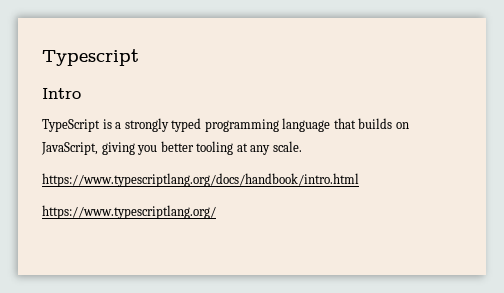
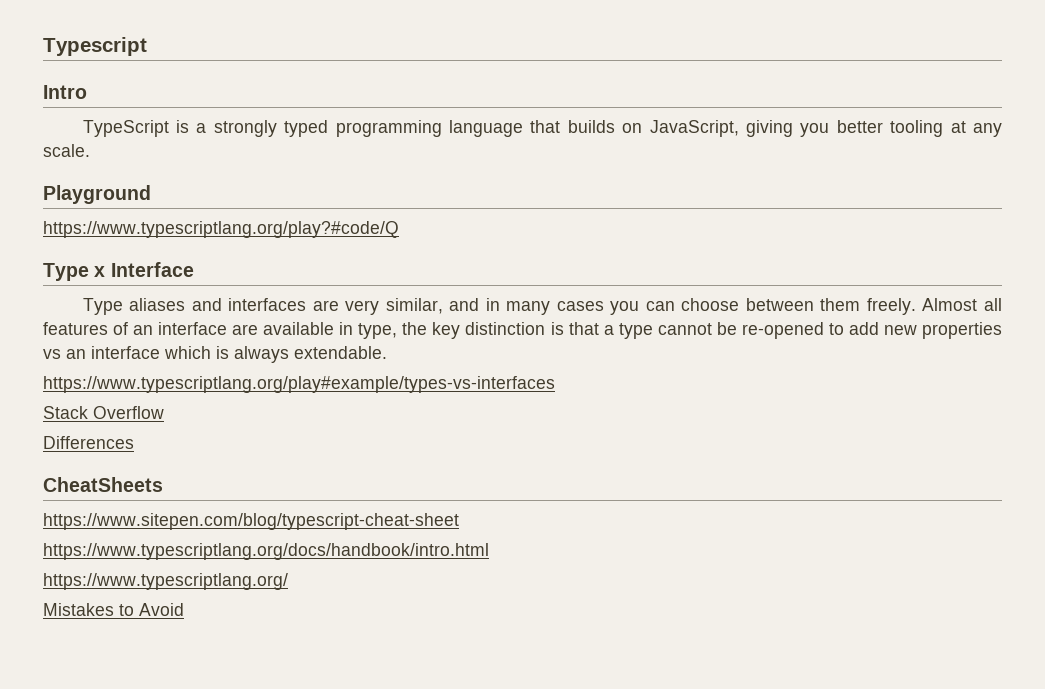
+ Playground
+ https://www.typescriptlang.org/play?#code/Q
+ Type x Interface
+ Type aliases and interfaces are very similar, and in many cases you can choose between them freely. Almost all features of an interface are available in type, the key distinction is that a type cannot be re-opened to add new properties vs an interface which is always extendable.
+ https://www.typescriptlang.org/play#example/types-vs-interfaces
+ Stack Overflow
+ Differences
+ CheatSheets
+ https://www.sitepen.com/blog/typescript-cheat-sheet
+ Mistakes to Avoid

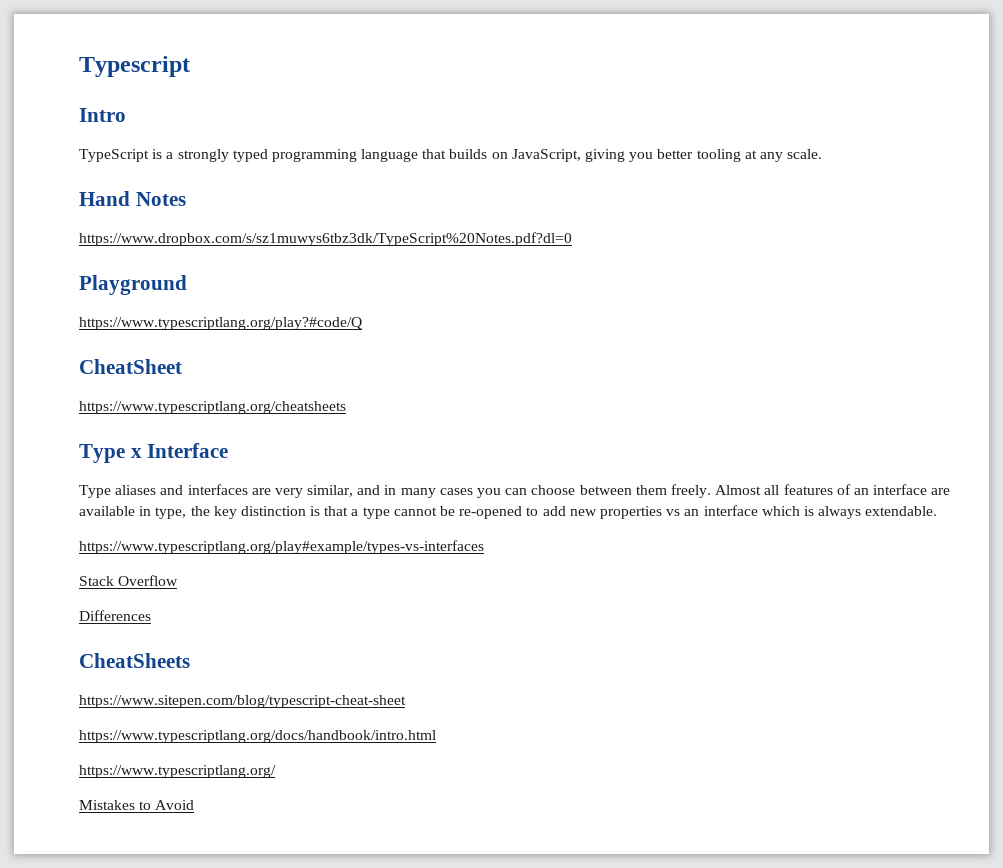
+ Hand Notes
+ https://www.dropbox.com/s/sz1muwys6tbz3dk/TypeScript%20Notes.pdf?dl=0
+ CheatSheet
+ https://www.typescriptlang.org/cheatsheets

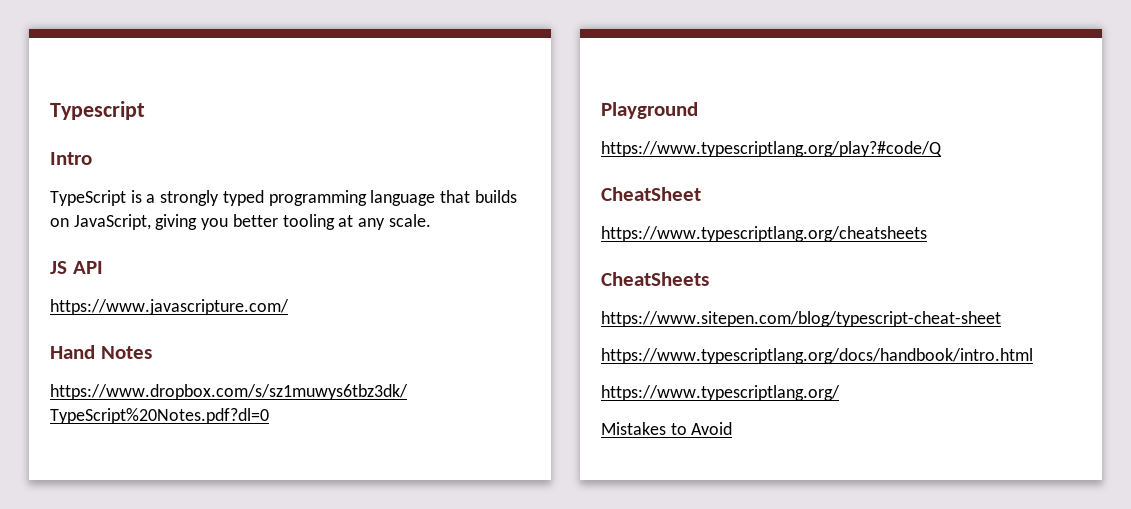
+ JS API
+ https://www.javascripture.com/
- Type x Interface
- Type aliases and interfaces are very similar, and in many cases you can choose between them freely. Almost all features of an interface are available in type, the key distinction is that a type cannot be re-opened to add new properties vs an interface which is always extendable.
- https://www.typescriptlang.org/play#example/types-vs-interfaces
- Stack Overflow
- Differences

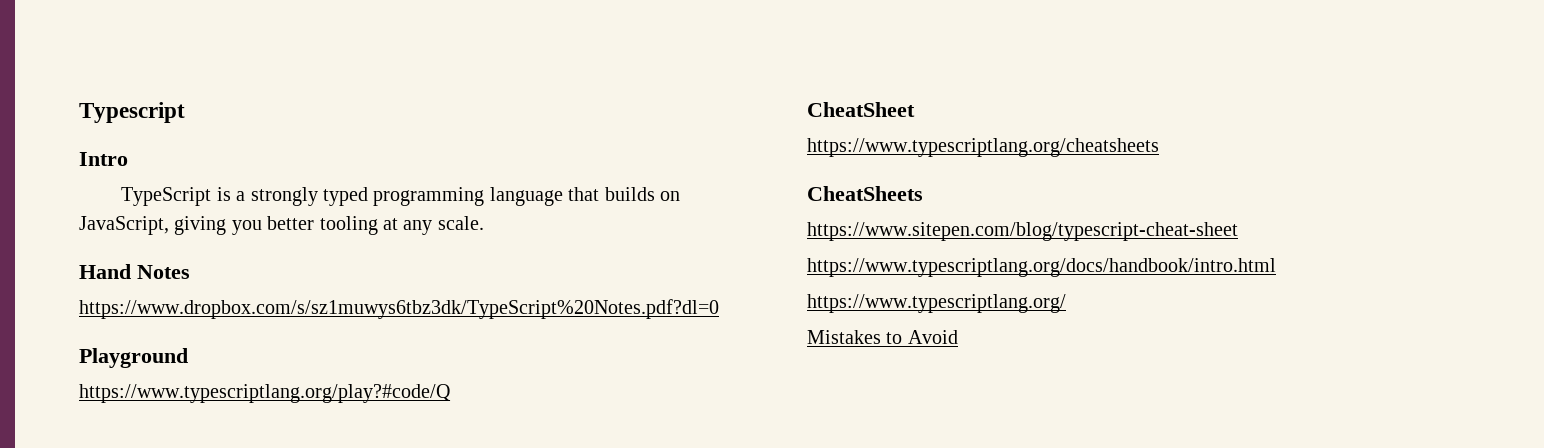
- JS API
- https://www.javascripture.com/

